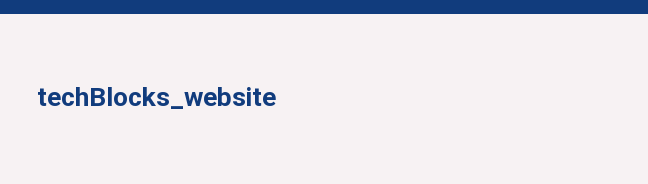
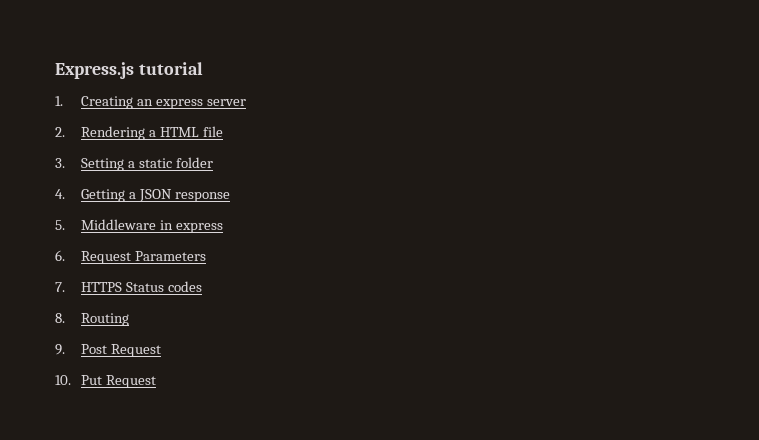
- techBlocks_website
+ Express.js tutorial
+ 1. Creating an express server
+ 2. Rendering a HTML file
+ 3. Setting a static folder
+ 4. Getting a JSON response
+ 5. Middleware in express
+ 6. Request Parameters
+ 7. HTTPS Status codes
+ 8. Routing
+ 9. Post Request
+ 10. Put Request

